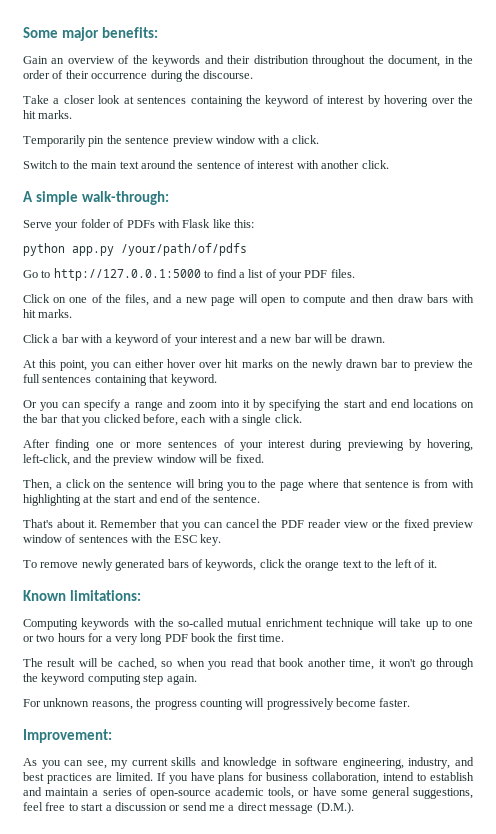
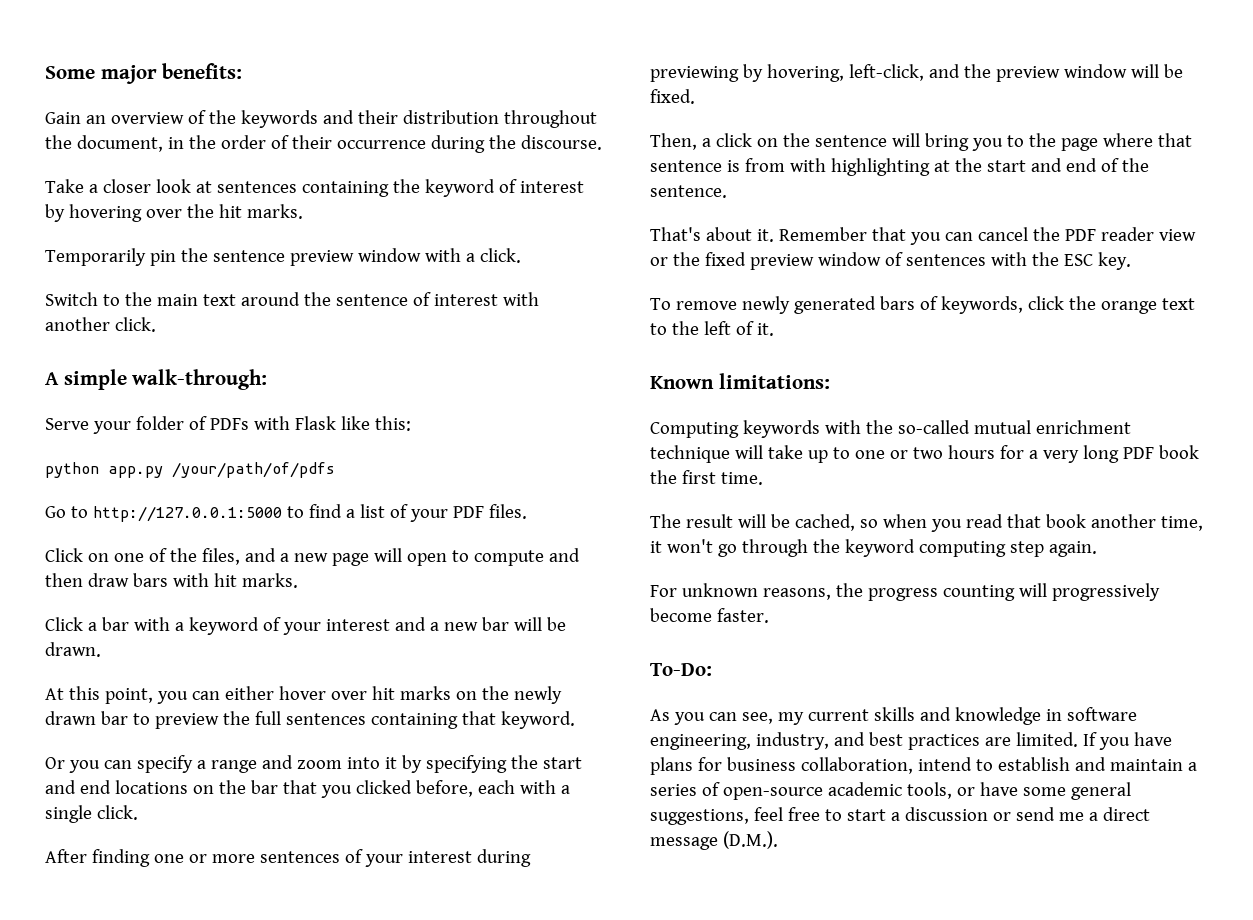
- Improvement:
+ To-Do:

